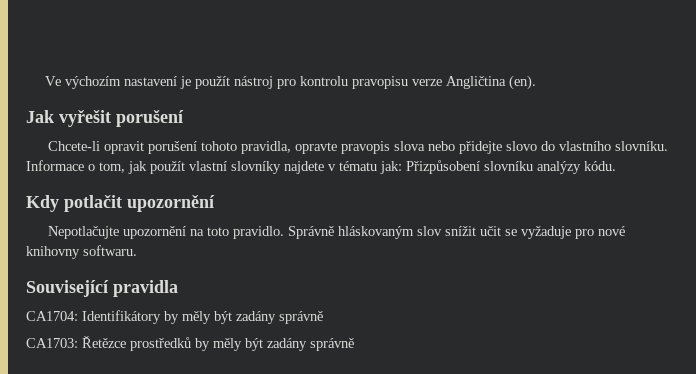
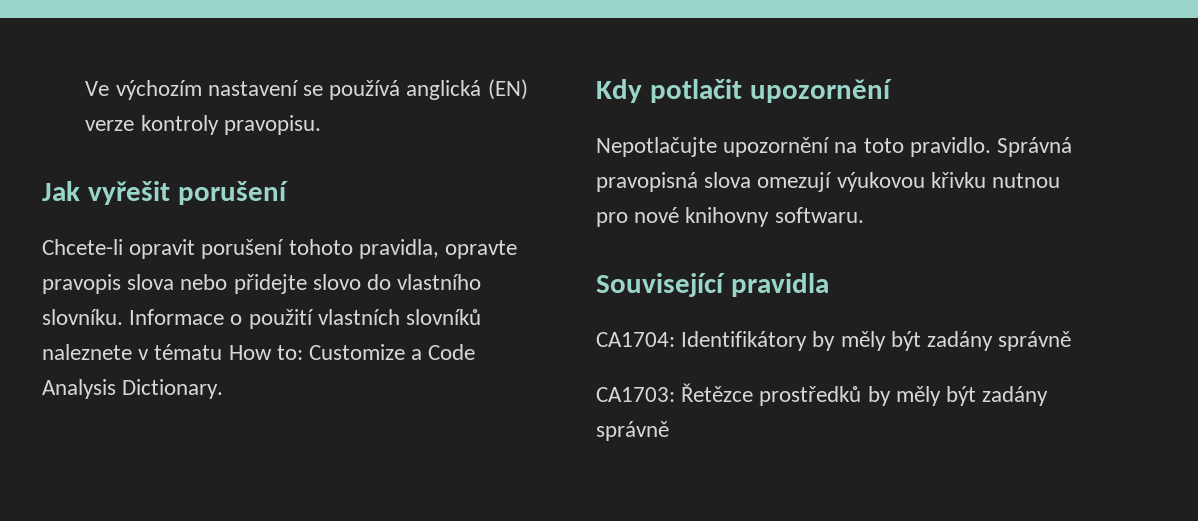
- Ve výchozím nastavení je použít nástroj pro kontrolu pravopisu verze Angličtina (en).
+ Ve výchozím nastavení se používá anglická (EN) verze kontroly pravopisu.
- Informace o tom, jak použít vlastní slovníky najdete v tématu jak: Přizpůsobení slovníku analýzy kódu.
+ Informace o použití vlastních slovníků naleznete v tématu How to: Customize a Code Analysis Dictionary.
- Správně hláskovaným slov snížit učit se vyžaduje pro nové knihovny softwaru.
+ Správná pravopisná slova omezují výukovou křivku nutnou pro nové knihovny softwaru.

